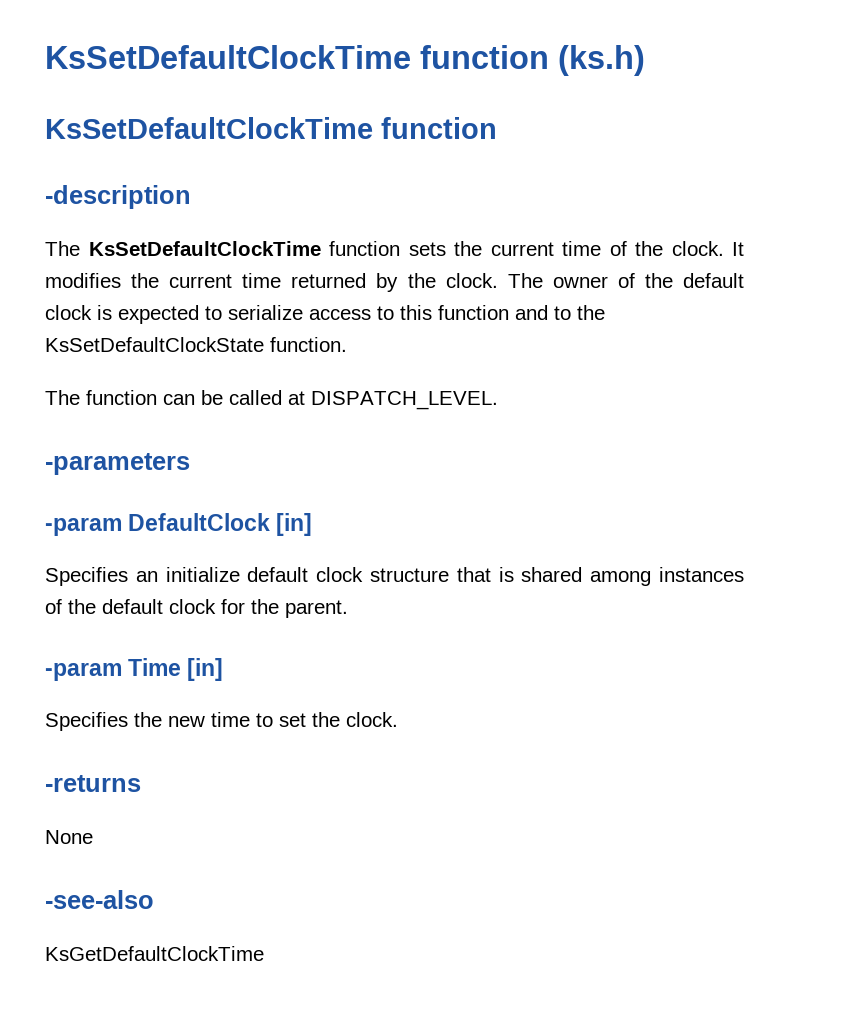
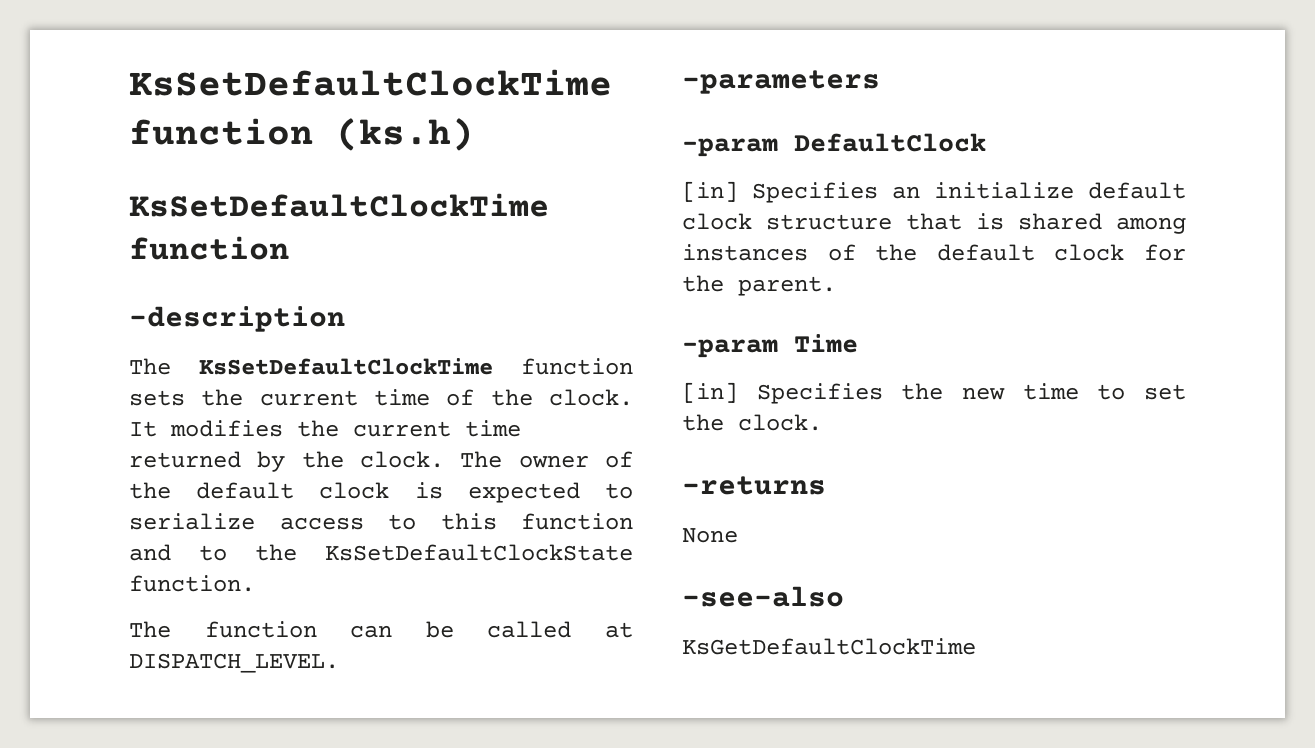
- -param DefaultClock [in]
- Specifies an initialize default clock structure that is shared among instances of the default clock for the parent.
+ -param DefaultClock
+ [in] Specifies an initialize default clock structure that is shared among instances of the default clock for the parent.
- -param Time [in]
- Specifies the new time to set the clock.
+ -param Time
+ [in] Specifies the new time to set the clock.

